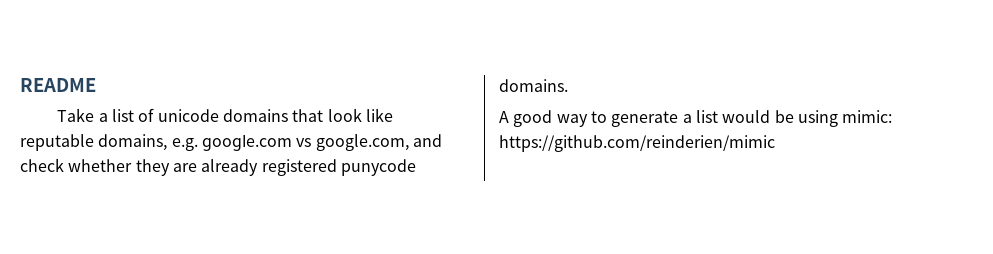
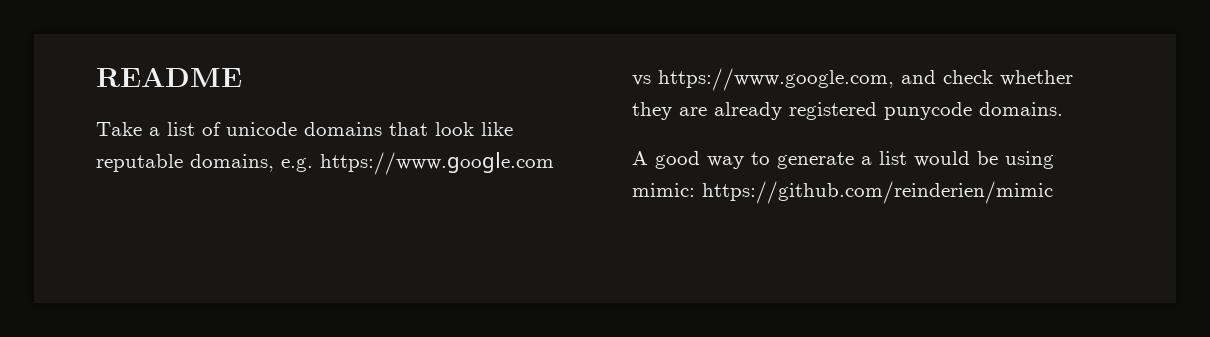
- Take a list of unicode domains that look like reputable domains, e.g. ɡooɡⅼe.com vs google.com, and check whether they are already registered punycode domains.
+ Take a list of unicode domains that look like reputable domains, e.g. https://www.ɡooɡⅼe.com vs https://www.google.com, and check whether they are already registered punycode domains.

